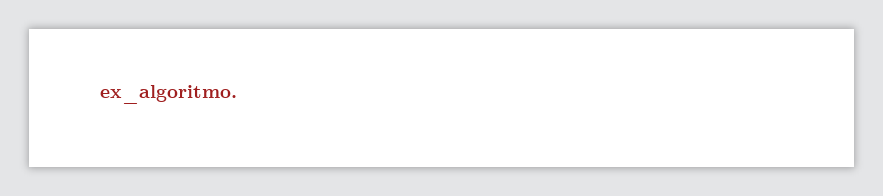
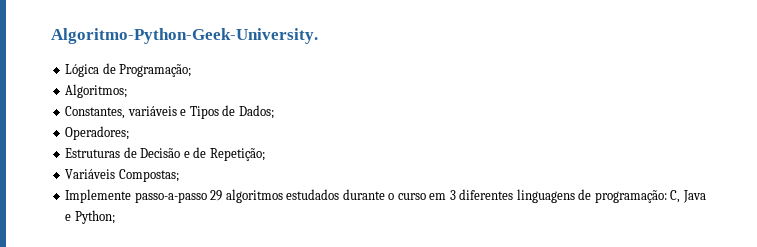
- ex_algoritmo.
+ Algoritmo-Python-Geek-University.
+ Lógica de Programação;
+ Algoritmos;
+ Constantes, variáveis e Tipos de Dados;
+ Operadores;
+ Estruturas de Decisão e de Repetição;
+ Variáveis Compostas;
+ Implemente passo-a-passo 29 algoritmos estudados durante o curso em 3 diferentes linguagens de programação: C, Java e Python;

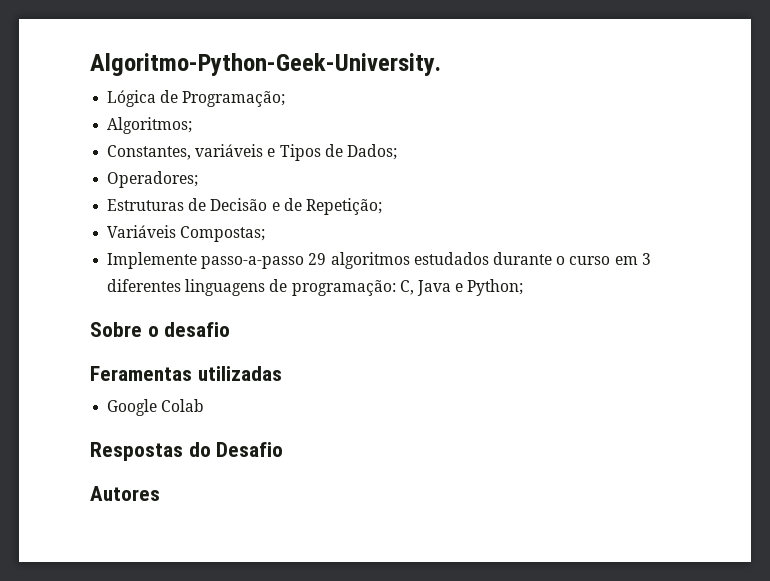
+ Sobre o desafio
+ Feramentas utilizadas
+ Google Colab
+ Respostas do Desafio
+ Autores

